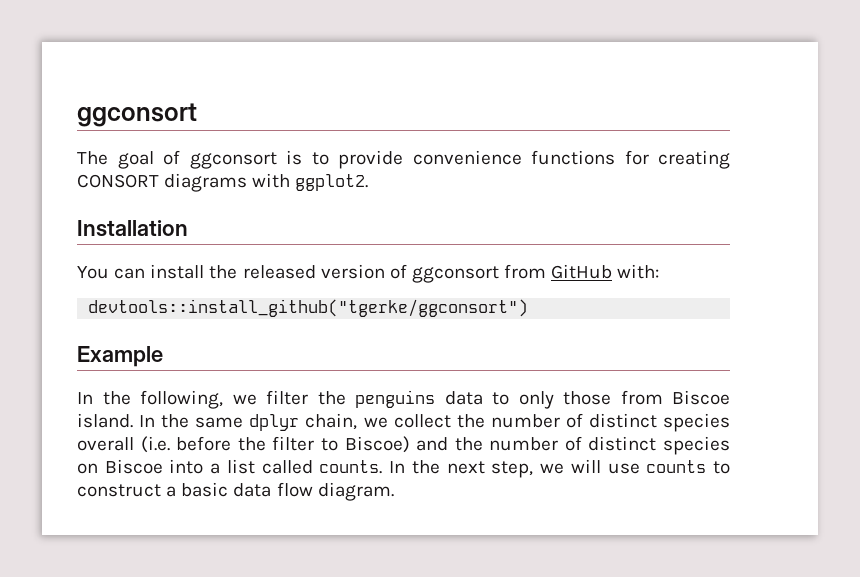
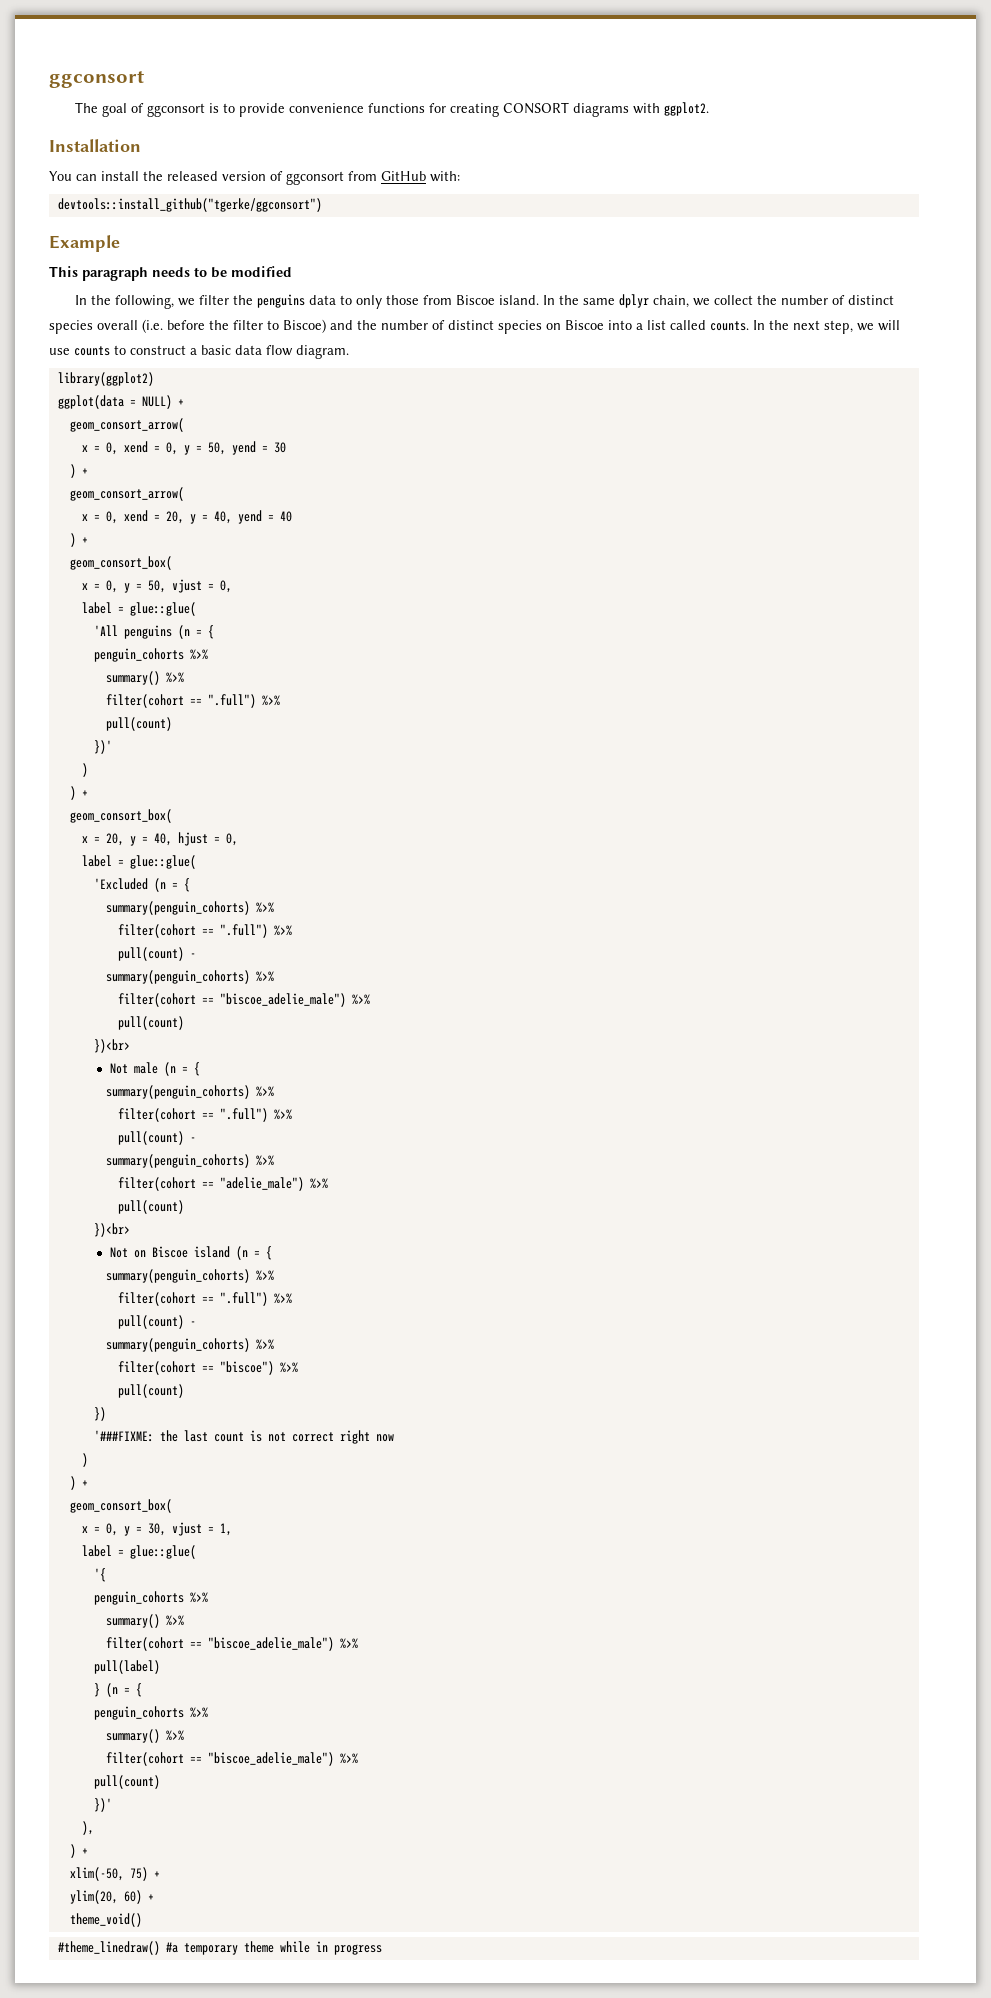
+ This paragraph needs to be modified
+ library(ggplot2)
+ ggplot(data = NULL) +
+ geom_consort_arrow(
+ x = 0, xend = 0, y = 50, yend = 30
+ ) +
+ geom_consort_arrow(
+ x = 0, xend = 20, y = 40, yend = 40
+ ) +
+ geom_consort_box(
+ x = 0, y = 50, vjust = 0,
+ label = glue::glue(
+ 'All penguins (n = {
+ penguin_cohorts %>%
+ summary() %>%
+ filter(cohort == ".full") %>%
+ pull(count)
+ })'
+ )
+ ) +
+ geom_consort_box(
+ x = 20, y = 40, hjust = 0,
+ label = glue::glue(
+ 'Excluded (n = {
+ summary(penguin_cohorts) %>%
+ filter(cohort == ".full") %>%
+ pull(count) -
+ summary(penguin_cohorts) %>%
+ filter(cohort == "biscoe_adelie_male") %>%
+ pull(count)
+ })<br>
+ Not male (n = {
+ summary(penguin_cohorts) %>%
+ filter(cohort == ".full") %>%
+ pull(count) -
+ summary(penguin_cohorts) %>%
+ filter(cohort == "adelie_male") %>%
+ pull(count)
+ })<br>
+ Not on Biscoe island (n = {
+ summary(penguin_cohorts) %>%
+ filter(cohort == ".full") %>%
+ pull(count) -
+ summary(penguin_cohorts) %>%
+ filter(cohort == "biscoe") %>%
+ pull(count)
+ })
+ '###FIXME: the last count is not correct right now
+ )
+ ) +
+ geom_consort_box(
+ x = 0, y = 30, vjust = 1,
+ label = glue::glue(
+ '{
+ penguin_cohorts %>%
+ summary() %>%
+ filter(cohort == "biscoe_adelie_male") %>%
+ pull(label)
+ } (n = {
+ penguin_cohorts %>%
+ summary() %>%
+ filter(cohort == "biscoe_adelie_male") %>%
+ pull(count)
+ })'
+ ),
+ ) +
+ xlim(-50, 75) +
+ ylim(20, 60) +
+ theme_void()
+ #theme_linedraw() #a temporary theme while in progress

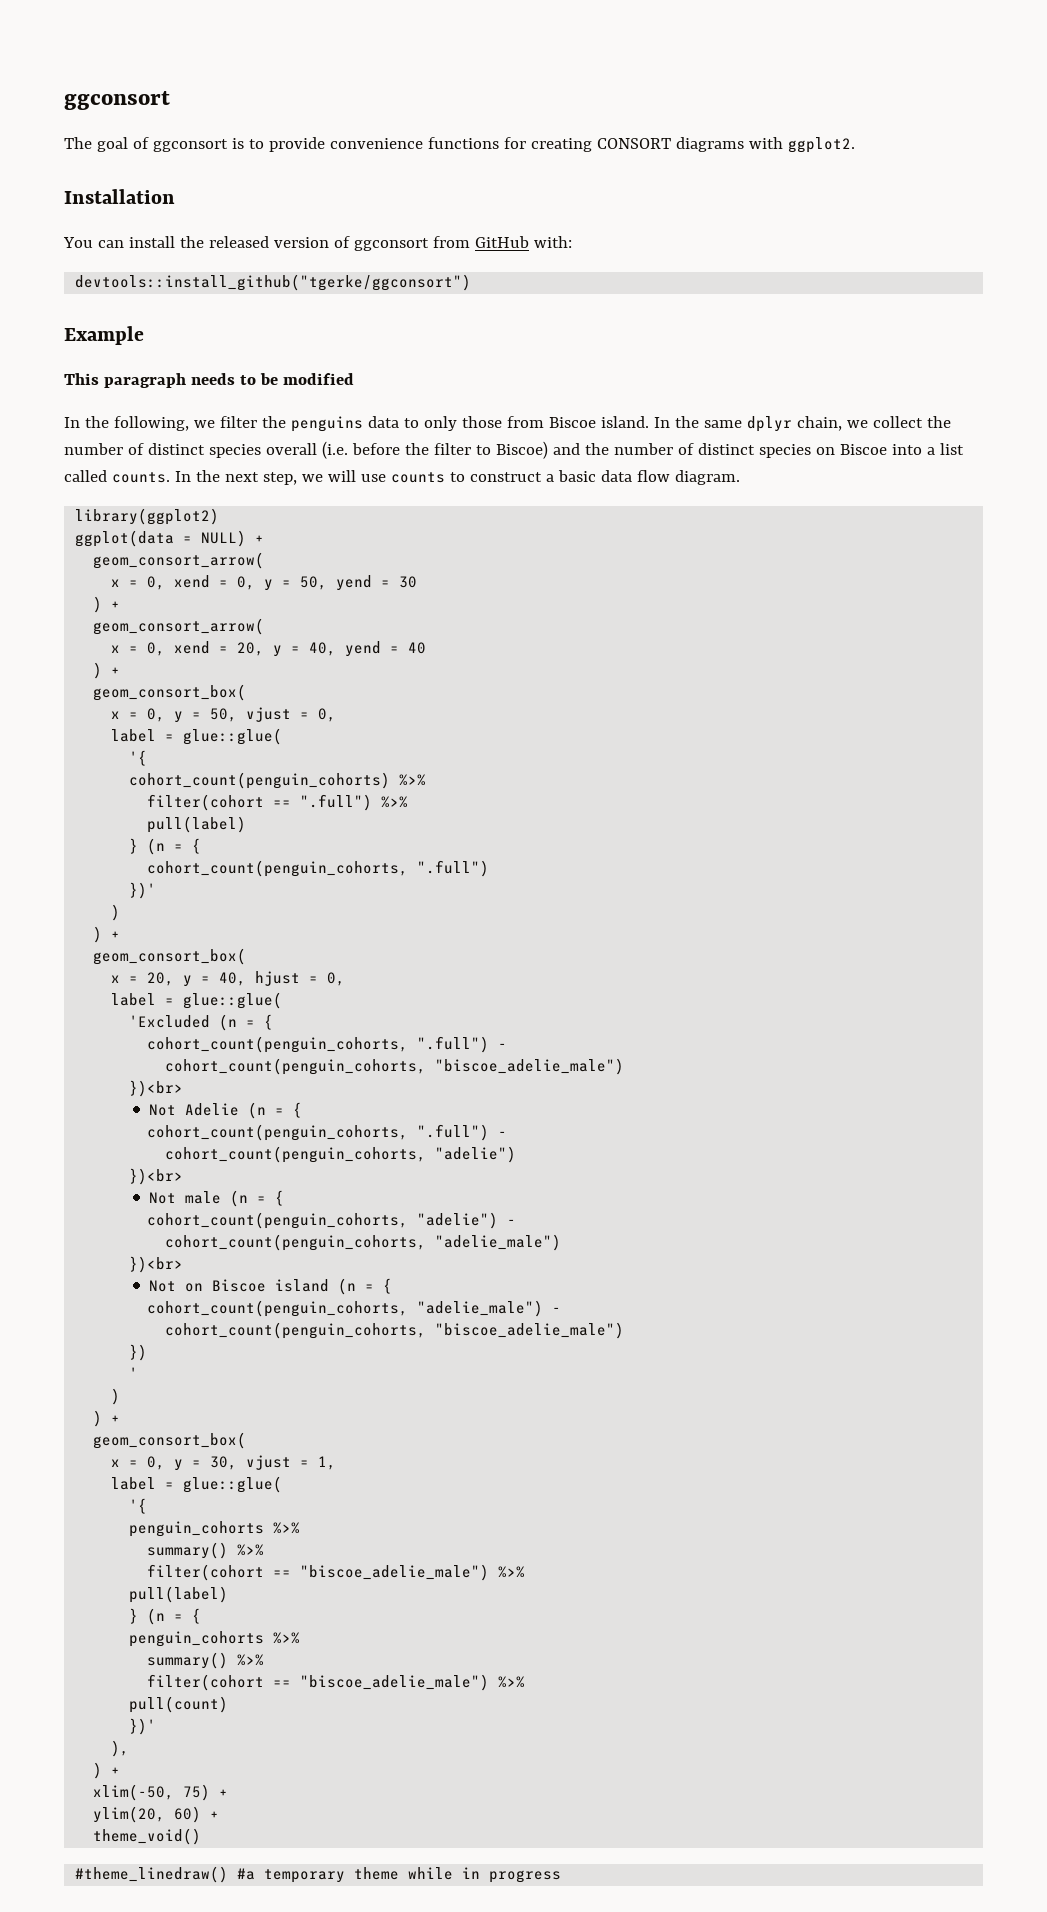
  x = 0, y = 50, vjust = 0,
  label = glue::glue(
- 'All penguins (n = {
- penguin_cohorts %>%
- summary() %>%
+ '{
+ cohort_count(penguin_cohorts) %>%
  filter(cohort == ".full") %>%
- pull(count)
+ pull(label)
+ } (n = {
+ cohort_count(penguin_cohorts, ".full")
  'Excluded (n = {
- summary(penguin_cohorts) %>%
- filter(cohort == ".full") %>%
- pull(count) -
- summary(penguin_cohorts) %>%
- filter(cohort == "biscoe_adelie_male") %>%
- pull(count)
+ cohort_count(penguin_cohorts, ".full") -
+ cohort_count(penguin_cohorts, "biscoe_adelie_male")
+ })<br>
+ Not Adelie (n = {
+ cohort_count(penguin_cohorts, ".full") -
+ cohort_count(penguin_cohorts, "adelie")
  Not male (n = {
- summary(penguin_cohorts) %>%
- filter(cohort == ".full") %>%
- pull(count) -
- summary(penguin_cohorts) %>%
- filter(cohort == "adelie_male") %>%
- pull(count)
+ cohort_count(penguin_cohorts, "adelie") -
+ cohort_count(penguin_cohorts, "adelie_male")
  Not on Biscoe island (n = {
- summary(penguin_cohorts) %>%
- filter(cohort == ".full") %>%
- pull(count) -
- summary(penguin_cohorts) %>%
- filter(cohort == "biscoe") %>%
- pull(count)
+ cohort_count(penguin_cohorts, "adelie_male") -
+ cohort_count(penguin_cohorts, "biscoe_adelie_male")
  })
- '###FIXME: the last count is not correct right now
+ '

